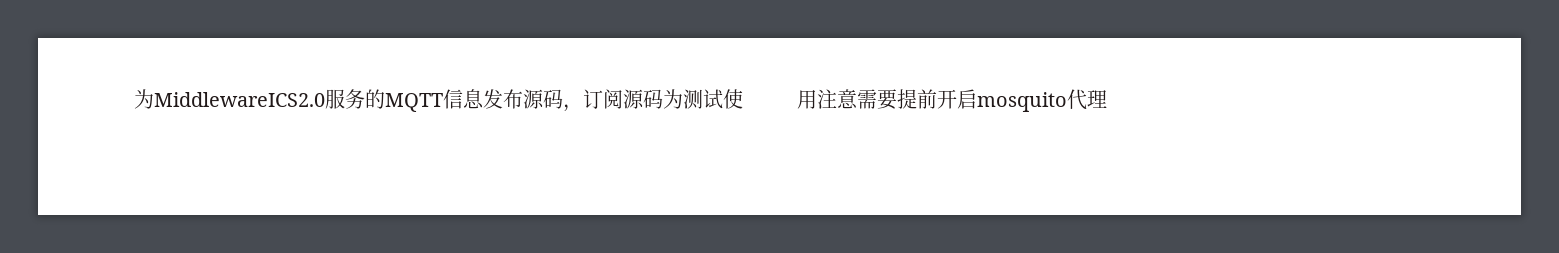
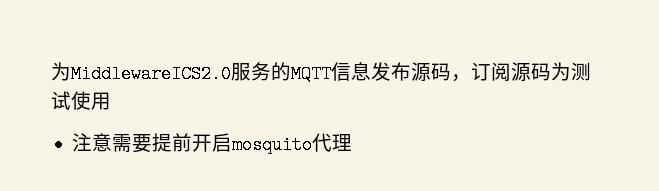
- 为MiddlewareICS2.0服务的MQTT信息发布源码，订阅源码为测试使用注意需要提前开启mosquito代理
+ 为MiddlewareICS2.0服务的MQTT信息发布源码，订阅源码为测试使用
+ 注意需要提前开启mosquito代理

